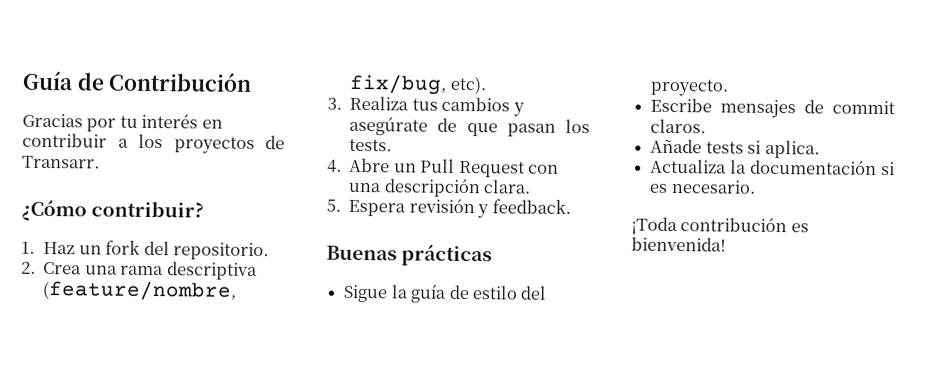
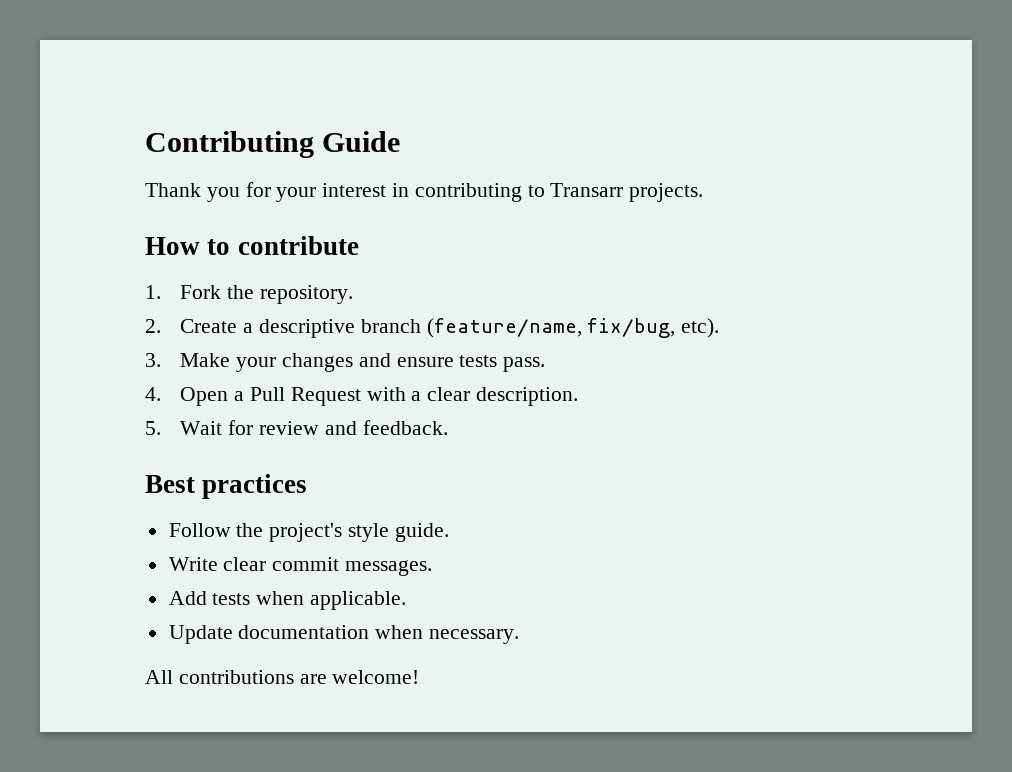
- Guía de Contribución
- Gracias por tu interés en contribuir a los proyectos de Transarr.
- ¿Cómo contribuir?
- 1. Haz un fork del repositorio.
- 2. Crea una rama descriptiva (feature/nombre, fix/bug, etc).
- 3. Realiza tus cambios y asegúrate de que pasan los tests.
- 4. Abre un Pull Request con una descripción clara.
- 5. Espera revisión y feedback.
- Buenas prácticas
- Sigue la guía de estilo del proyecto.
- Escribe mensajes de commit claros.
- Añade tests si aplica.
- Actualiza la documentación si es necesario.
- ¡Toda contribución es bienvenida!
+ Contributing Guide
+ Thank you for your interest in contributing to Transarr projects.
+ How to contribute
+ 1. Fork the repository.
+ 2. Create a descriptive branch (feature/name, fix/bug, etc).
+ 3. Make your changes and ensure tests pass.
+ 4. Open a Pull Request with a clear description.
+ 5. Wait for review and feedback.
+ Best practices
+ Follow the project's style guide.
+ Write clear commit messages.
+ Add tests when applicable.
+ Update documentation when necessary.
+ All contributions are welcome!

